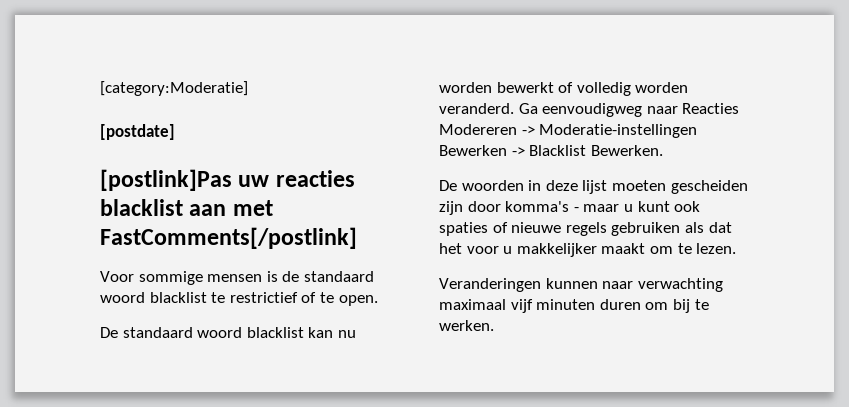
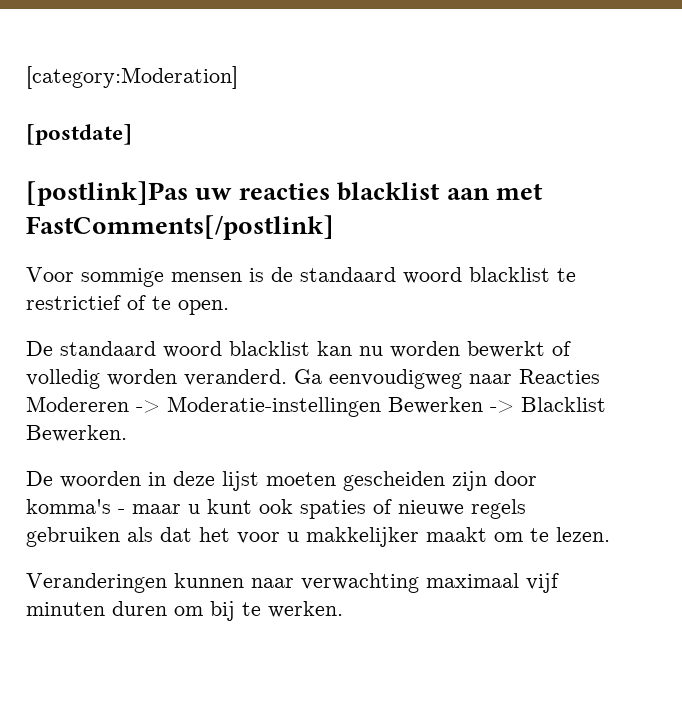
- [category:Moderatie]
+ [category:Moderation]

